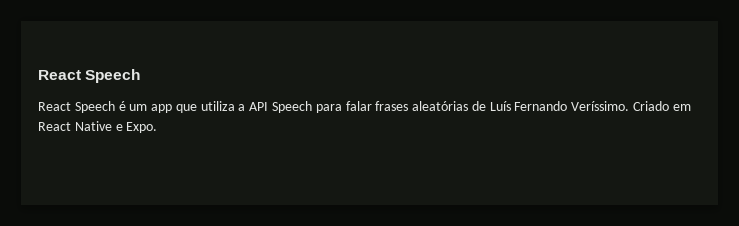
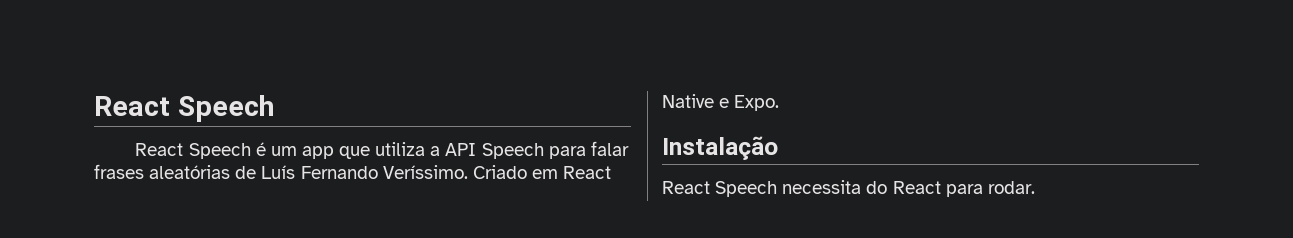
+ Instalação
+ React Speech necessita do React para rodar.

